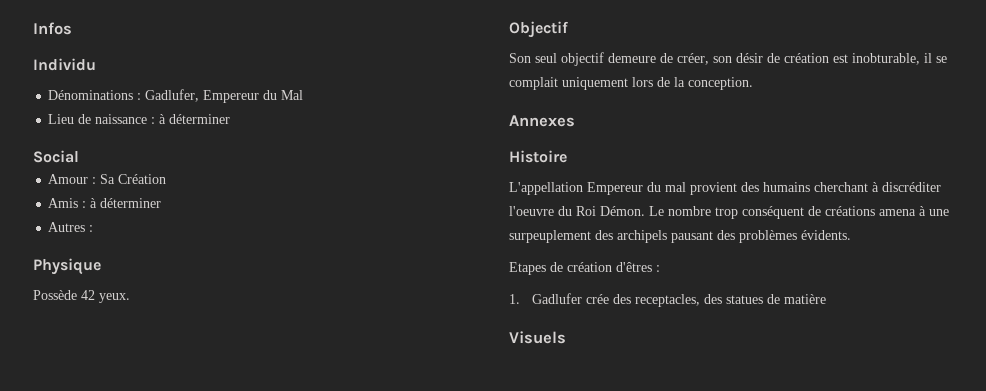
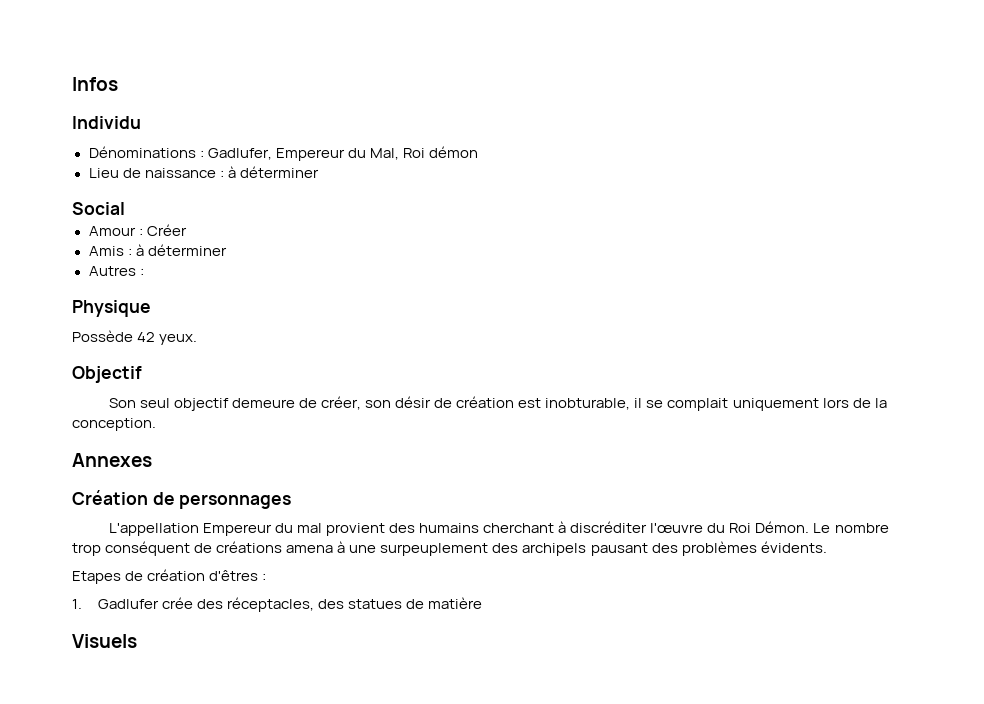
- Dénominations : Gadlufer, Empereur du Mal
+ Dénominations : Gadlufer, Empereur du Mal, Roi démon
- Amour : Sa Création
+ Amour : Créer
- Histoire
+ Création de personnages
- L'appellation Empereur du mal provient des humains cherchant à discréditer l'oeuvre du Roi Démon.
+ L'appellation Empereur du mal provient des humains cherchant à discréditer l'œuvre du Roi Démon.
- 1. Gadlufer crée des receptacles, des statues de matière
+ 1. Gadlufer crée des réceptacles, des statues de matière

